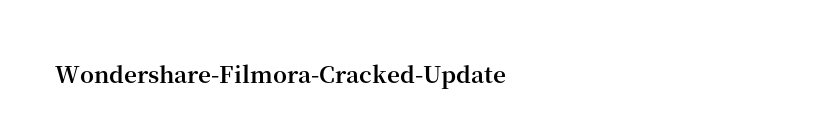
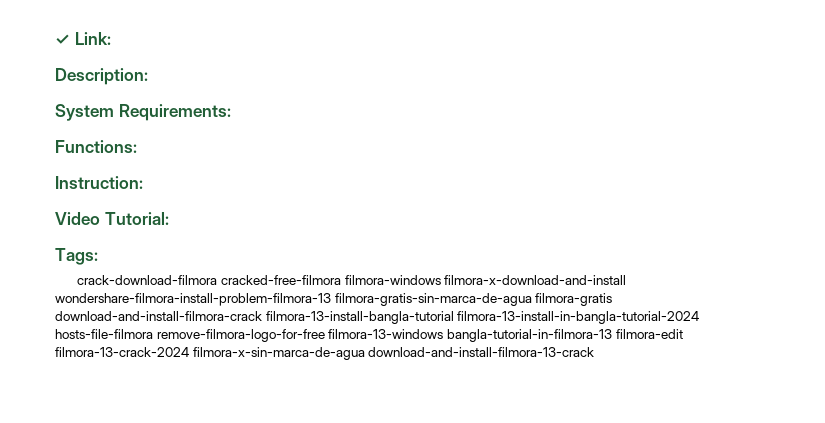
- Wondershare-Filmora-Cracked-Update
+ ✓ Link:
+ Description:
+ System Requirements:
+ Functions:
+ Instruction:
+ Video Tutorial:
+ Tags:
+ crack-download-filmora cracked-free-filmora filmora-windows filmora-x-download-and-install wondershare-filmora-install-problem-filmora-13 filmora-gratis-sin-marca-de-agua filmora-gratis download-and-install-filmora-crack filmora-13-install-bangla-tutorial filmora-13-install-in-bangla-tutorial-2024 hosts-file-filmora remove-filmora-logo-for-free filmora-13-windows bangla-tutorial-in-filmora-13 filmora-edit filmora-13-crack-2024 filmora-x-sin-marca-de-agua download-and-install-filmora-13-crack

